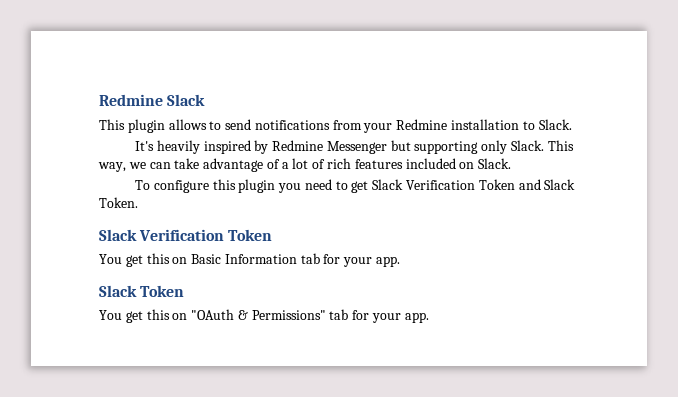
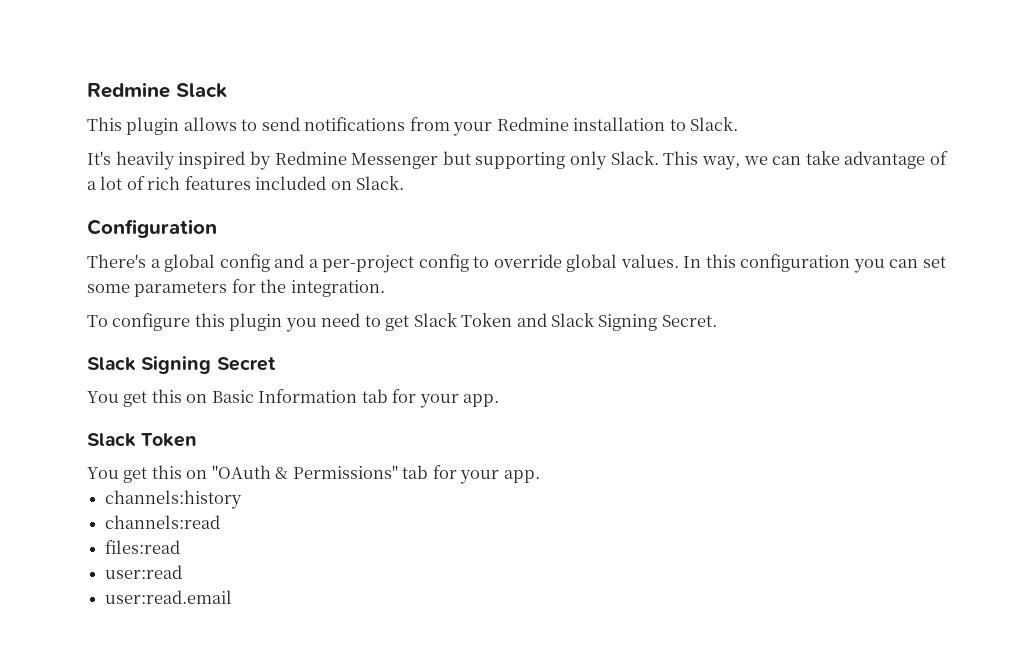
+ Configuration
+ There's a global config and a per-project config to override global values. In this configuration you can set some parameters for the integration.
- To configure this plugin you need to get Slack Verification Token and Slack Token.
- Slack Verification Token
+ To configure this plugin you need to get Slack Token and Slack Signing Secret.
+ Slack Signing Secret
+ channels:history
+ channels:read
+ files:read
+ user:read
+ user:read.email

